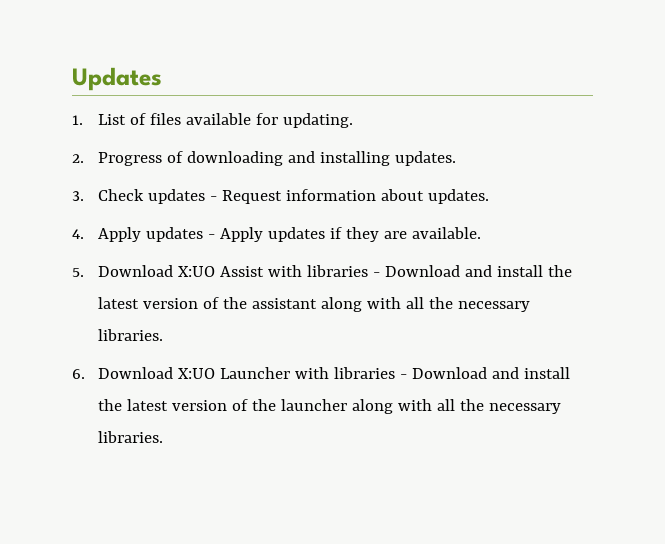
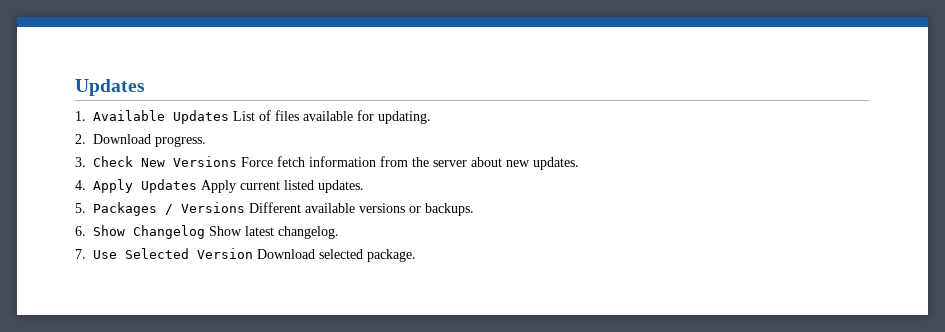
- 1. List of files available for updating.
+ 1. Available Updates List of files available for updating.
- 2. Progress of downloading and installing updates.
- 3. Check updates - Request information about updates.
- 4. Apply updates - Apply updates if they are available.
- 5. Download X:UO Assist with libraries - Download and install the latest version of the assistant along with all the necessary libraries.
- 6. Download X:UO Launcher with libraries - Download and install the latest version of the launcher along with all the necessary libraries.
+ 2. Download progress.
+ 3. Check New Versions Force fetch information from the server about new updates.
+ 4. Apply Updates Apply current listed updates.
+ 5. Packages / Versions Different available versions or backups.
+ 6. Show Changelog Show latest changelog.
+ 7. Use Selected Version Download selected package.

